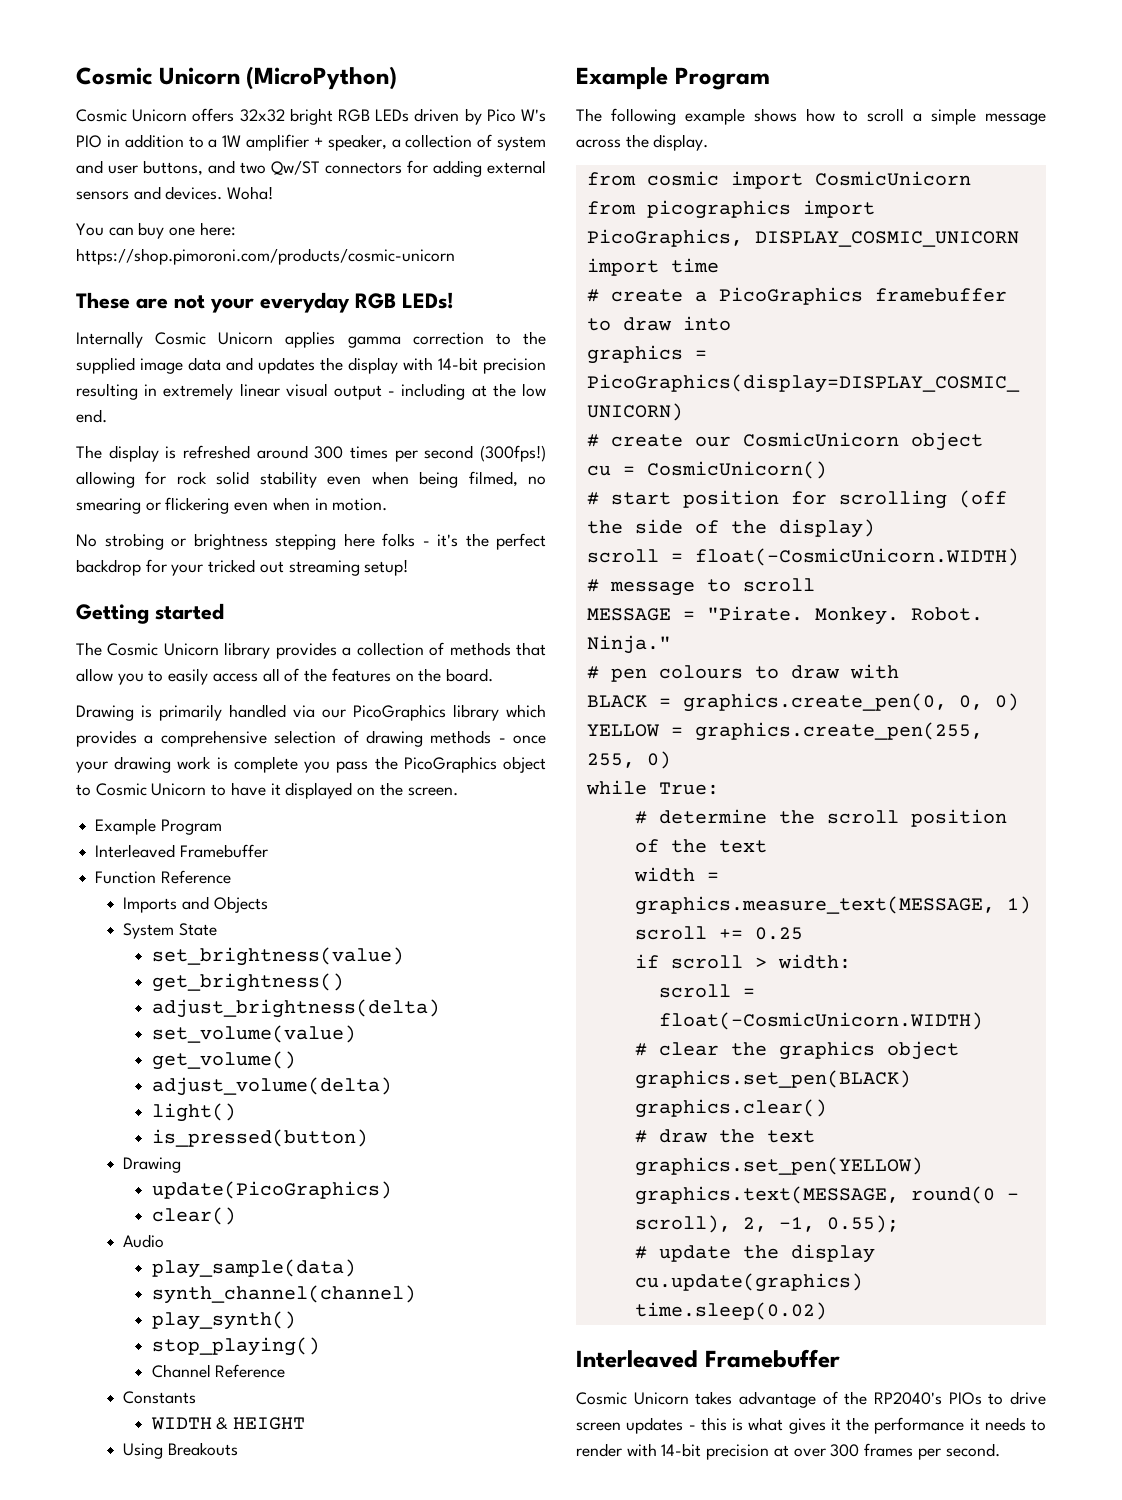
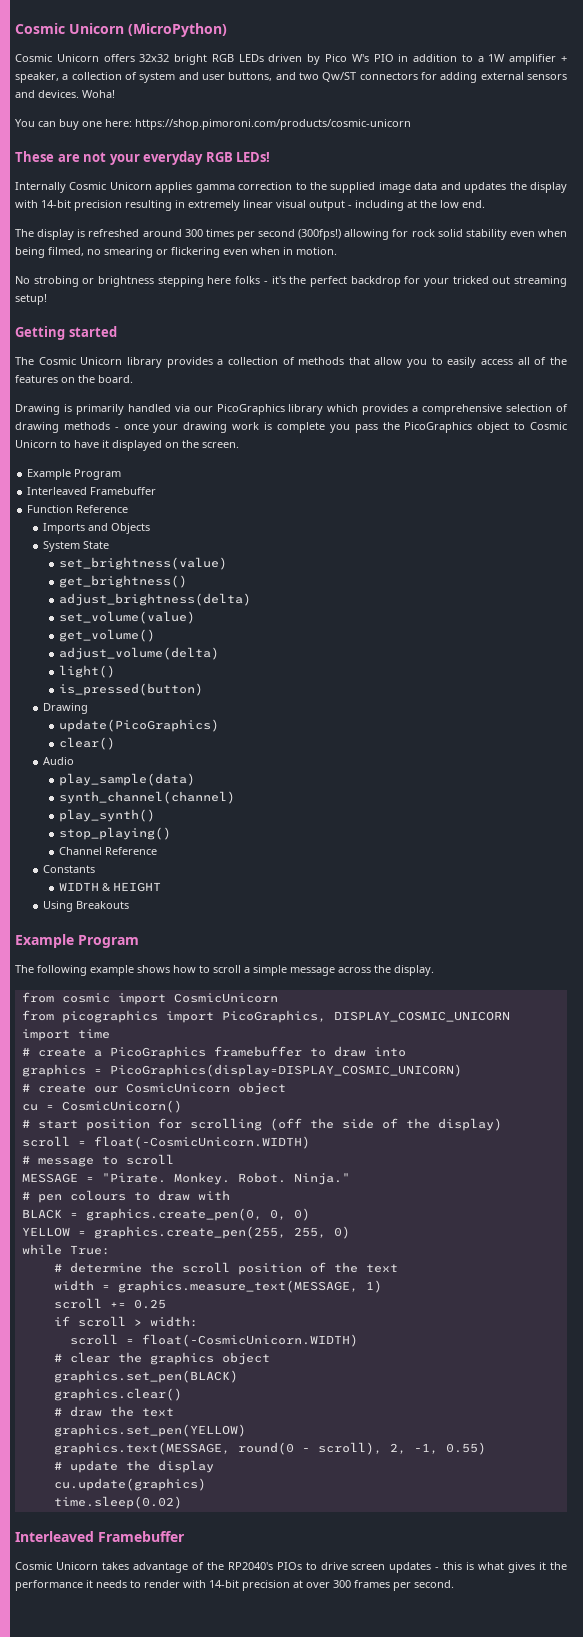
- graphics.text(MESSAGE, round(0 - scroll), 2, -1, 0.55);
+ graphics.text(MESSAGE, round(0 - scroll), 2, -1, 0.55)

